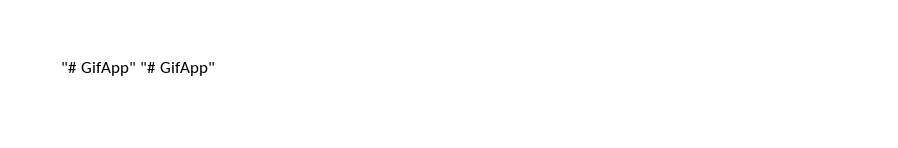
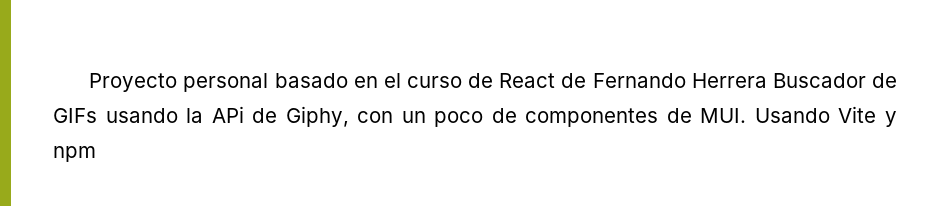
- "# GifApp" "# GifApp"
+ Proyecto personal basado en el curso de React de Fernando Herrera Buscador de GIFs usando la APi de Giphy, con un poco de componentes de MUI. Usando Vite y npm

